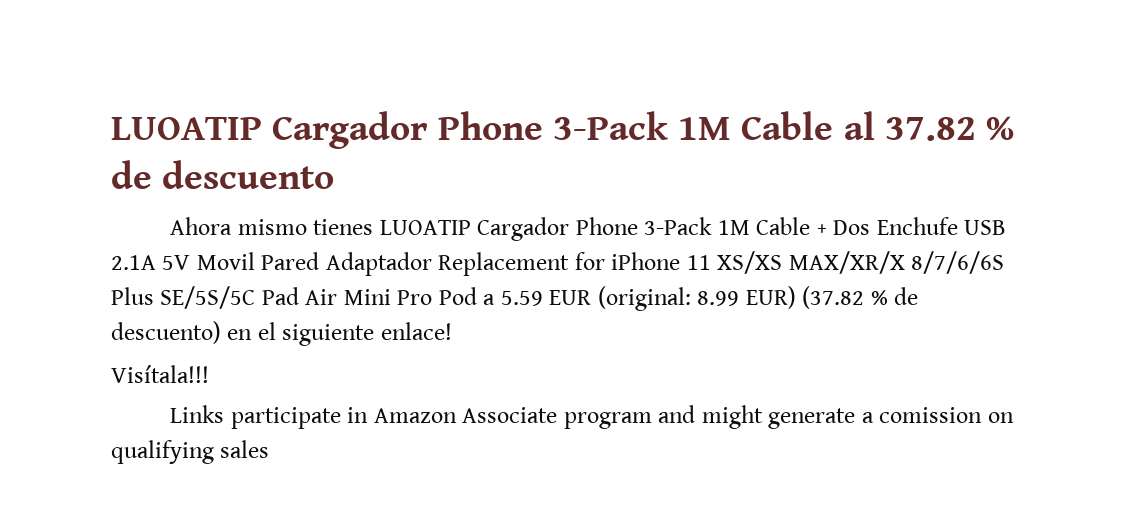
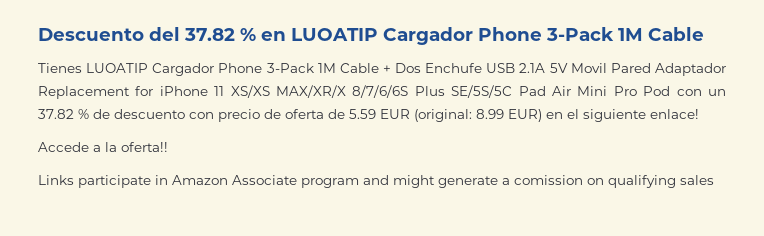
- LUOATIP Cargador Phone 3-Pack 1M Cable al 37.82 % de descuento
- Ahora mismo tienes LUOATIP Cargador Phone 3-Pack 1M Cable + Dos Enchufe USB 2.1A 5V Movil Pared Adaptador Replacement for iPhone 11 XS/XS MAX/XR/X 8/7/6/6S Plus SE/5S/5C Pad Air Mini Pro Pod a 5.59 EUR (original: 8.99 EUR) (37.82 % de descuento) en el siguiente enlace!
+ Descuento del 37.82 % en LUOATIP Cargador Phone 3-Pack 1M Cable
+ Tienes LUOATIP Cargador Phone 3-Pack 1M Cable + Dos Enchufe USB 2.1A 5V Movil Pared Adaptador Replacement for iPhone 11 XS/XS MAX/XR/X 8/7/6/6S Plus SE/5S/5C Pad Air Mini Pro Pod con un 37.82 % de descuento con precio de oferta de 5.59 EUR (original: 8.99 EUR) en el siguiente enlace!
- Visítala!!!
+ Accede a la oferta!!

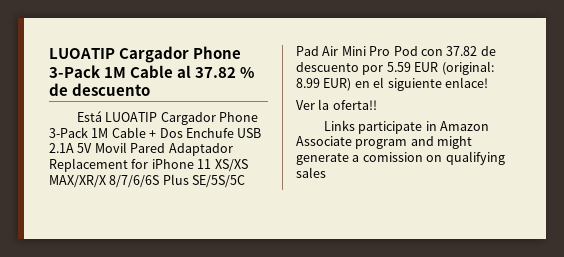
- Descuento del 37.82 % en LUOATIP Cargador Phone 3-Pack 1M Cable
- Tienes LUOATIP Cargador Phone 3-Pack 1M Cable + Dos Enchufe USB 2.1A 5V Movil Pared Adaptador Replacement for iPhone 11 XS/XS MAX/XR/X 8/7/6/6S Plus SE/5S/5C Pad Air Mini Pro Pod con un 37.82 % de descuento con precio de oferta de 5.59 EUR (original: 8.99 EUR) en el siguiente enlace!
+ LUOATIP Cargador Phone 3-Pack 1M Cable al 37.82 % de descuento
+ Está LUOATIP Cargador Phone 3-Pack 1M Cable + Dos Enchufe USB 2.1A 5V Movil Pared Adaptador Replacement for iPhone 11 XS/XS MAX/XR/X 8/7/6/6S Plus SE/5S/5C Pad Air Mini Pro Pod con 37.82 de descuento por 5.59 EUR (original: 8.99 EUR) en el siguiente enlace!
- Accede a la oferta!!
+ Ver la oferta!!

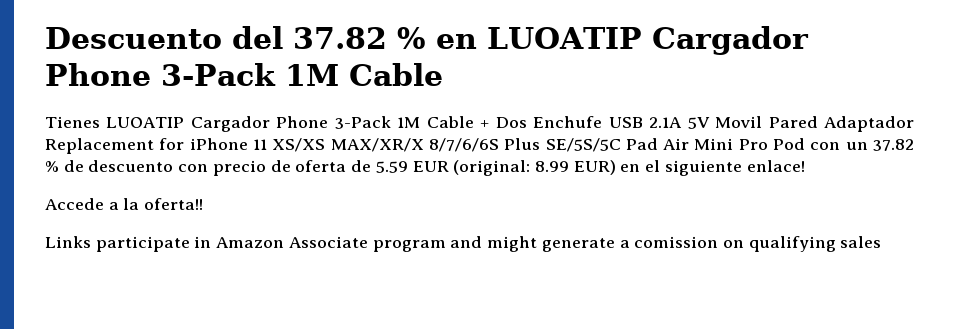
- LUOATIP Cargador Phone 3-Pack 1M Cable al 37.82 % de descuento
- Está LUOATIP Cargador Phone 3-Pack 1M Cable + Dos Enchufe USB 2.1A 5V Movil Pared Adaptador Replacement for iPhone 11 XS/XS MAX/XR/X 8/7/6/6S Plus SE/5S/5C Pad Air Mini Pro Pod con 37.82 de descuento por 5.59 EUR (original: 8.99 EUR) en el siguiente enlace!
+ Descuento del 37.82 % en LUOATIP Cargador Phone 3-Pack 1M Cable
+ Tienes LUOATIP Cargador Phone 3-Pack 1M Cable + Dos Enchufe USB 2.1A 5V Movil Pared Adaptador Replacement for iPhone 11 XS/XS MAX/XR/X 8/7/6/6S Plus SE/5S/5C Pad Air Mini Pro Pod con un 37.82 % de descuento con precio de oferta de 5.59 EUR (original: 8.99 EUR) en el siguiente enlace!
- Ver la oferta!!
+ Accede a la oferta!!

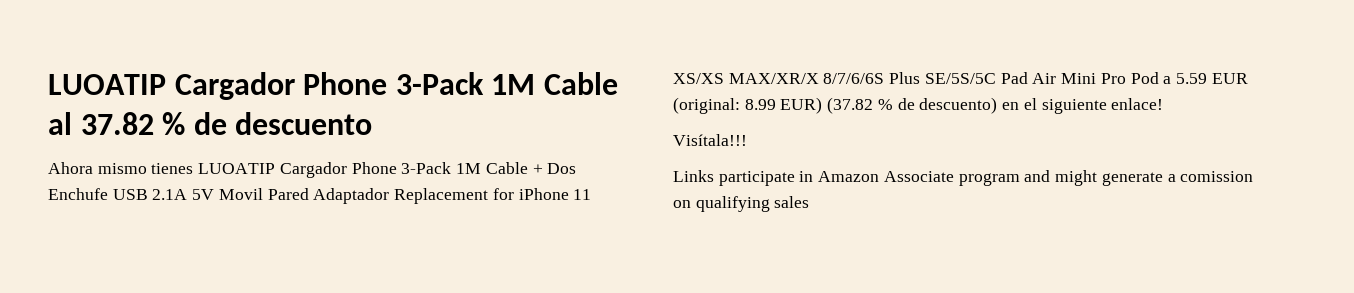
- Descuento del 37.82 % en LUOATIP Cargador Phone 3-Pack 1M Cable
- Tienes LUOATIP Cargador Phone 3-Pack 1M Cable + Dos Enchufe USB 2.1A 5V Movil Pared Adaptador Replacement for iPhone 11 XS/XS MAX/XR/X 8/7/6/6S Plus SE/5S/5C Pad Air Mini Pro Pod con un 37.82 % de descuento con precio de oferta de 5.59 EUR (original: 8.99 EUR) en el siguiente enlace!
+ LUOATIP Cargador Phone 3-Pack 1M Cable al 37.82 % de descuento
+ Ahora mismo tienes LUOATIP Cargador Phone 3-Pack 1M Cable + Dos Enchufe USB 2.1A 5V Movil Pared Adaptador Replacement for iPhone 11 XS/XS MAX/XR/X 8/7/6/6S Plus SE/5S/5C Pad Air Mini Pro Pod a 5.59 EUR (original: 8.99 EUR) (37.82 % de descuento) en el siguiente enlace!
- Accede a la oferta!!
+ Visítala!!!

